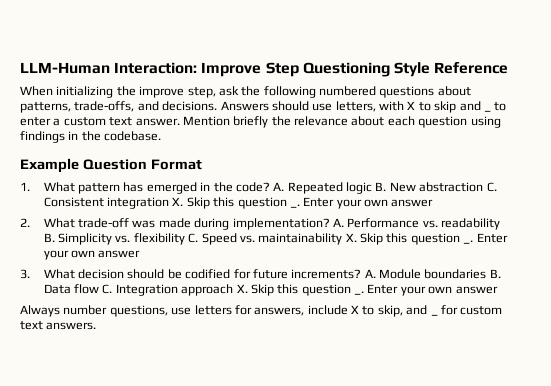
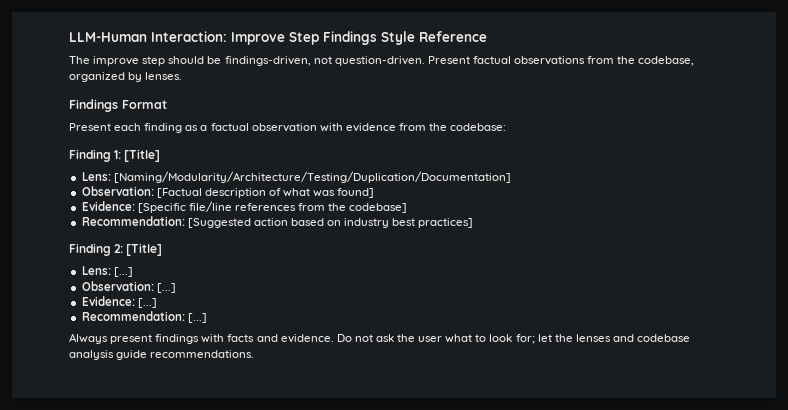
- LLM-Human Interaction: Improve Step Questioning Style Reference
+ LLM-Human Interaction: Improve Step Findings Style Reference
- When initializing the improve step, ask the following numbered questions about patterns, trade-offs, and decisions. Answers should use letters, with X to skip and _ to enter a custom text answer. Mention briefly the relevance about each question using findings in the codebase.
- Example Question Format
- 1. What pattern has emerged in the code? A. Repeated logic B. New abstraction C. Consistent integration X. Skip this question _. Enter your own answer
- 2. What trade-off was made during implementation? A. Performance vs. readability B. Simplicity vs. flexibility C. Speed vs. maintainability X. Skip this question _. Enter your own answer
- 3. What decision should be codified for future increments? A. Module boundaries B. Data flow C. Integration approach X. Skip this question _. Enter your own answer
- Always number questions, use letters for answers, include X to skip, and _ for custom text answers.
+ The improve step should be findings-driven, not question-driven. Present factual observations from the codebase, organized by lenses.
+ Findings Format
+ Present each finding as a factual observation with evidence from the codebase:
+ Finding 1: [Title]
+ Lens: [Naming/Modularity/Architecture/Testing/Duplication/Documentation]
+ Observation: [Factual description of what was found]
+ Evidence: [Specific file/line references from the codebase]
+ Recommendation: [Suggested action based on industry best practices]
+ Finding 2: [Title]
+ Lens: [...]
+ Observation: [...]
+ Evidence: [...]
+ Recommendation: [...]
+ Always present findings with facts and evidence. Do not ask the user what to look for; let the lenses and codebase analysis guide recommendations.

